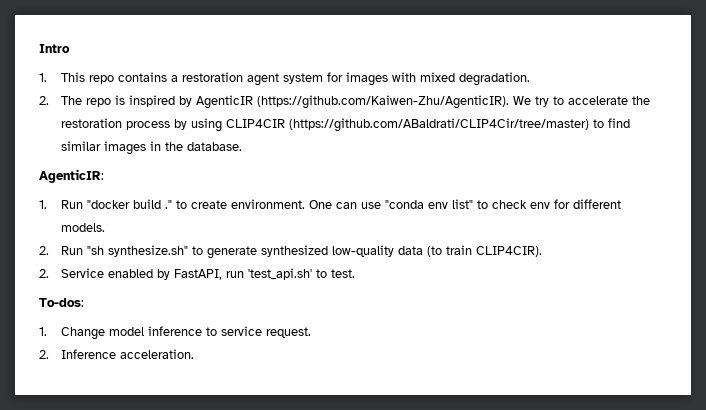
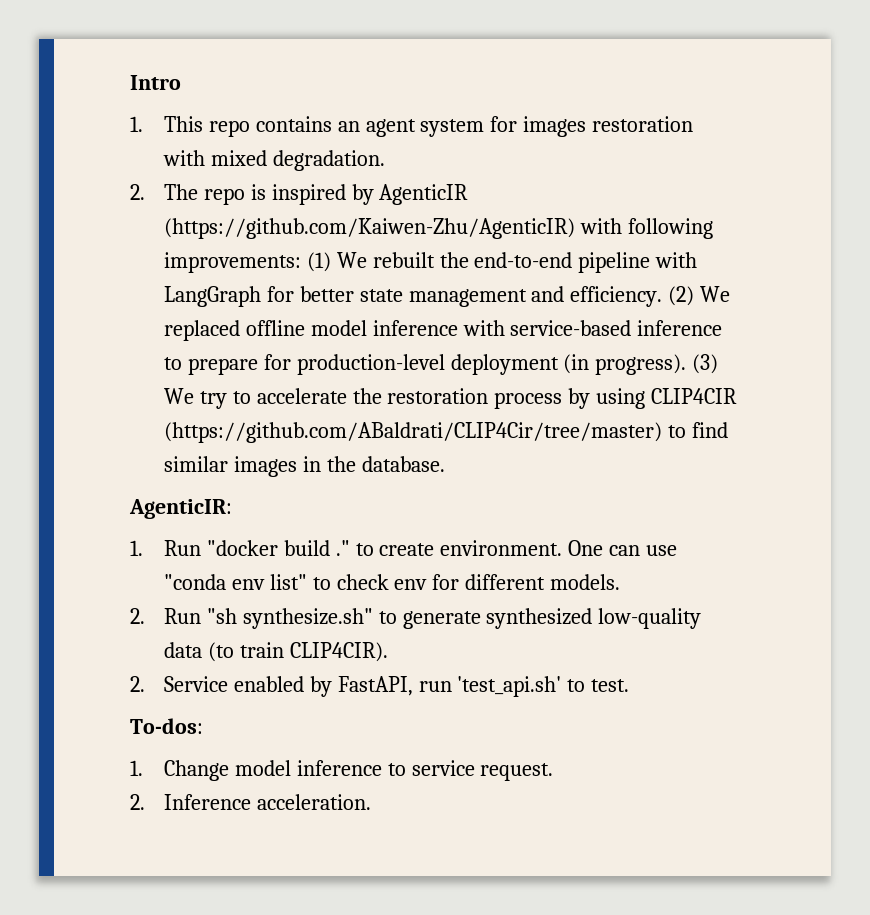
- 1. This repo contains a restoration agent system for images with mixed degradation.
+ 1. This repo contains an agent system for images restoration with mixed degradation.
- 2. The repo is inspired by AgenticIR (https://github.com/Kaiwen-Zhu/AgenticIR). We try to accelerate the restoration process by using CLIP4CIR (https://github.com/ABaldrati/CLIP4Cir/tree/master) to find similar images in the database.
+ 2. The repo is inspired by AgenticIR (https://github.com/Kaiwen-Zhu/AgenticIR) with following improvements: (1) We rebuilt the end-to-end pipeline with LangGraph for better state management and efficiency. (2) We replaced offline model inference with service-based inference to prepare for production-level deployment (in progress). (3) We try to accelerate the restoration process by using CLIP4CIR (https://github.com/ABaldrati/CLIP4Cir/tree/master) to find similar images in the database.

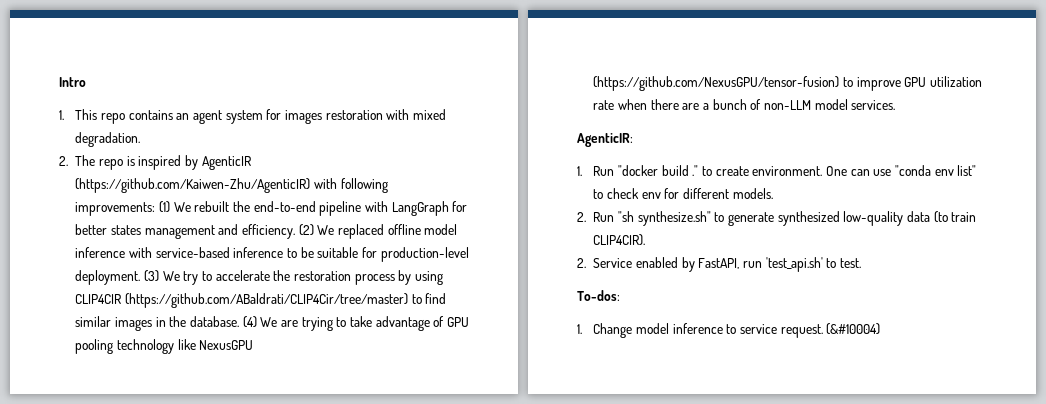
- 2. The repo is inspired by AgenticIR (https://github.com/Kaiwen-Zhu/AgenticIR) with following improvements: (1) We rebuilt the end-to-end pipeline with LangGraph for better state management and efficiency.
+ 2. The repo is inspired by AgenticIR (https://github.com/Kaiwen-Zhu/AgenticIR) with following improvements: (1) We rebuilt the end-to-end pipeline with LangGraph for better states management and efficiency.
- (2) We replaced offline model inference with service-based inference to prepare for production-level deployment (in progress).
+ (2) We replaced offline model inference with service-based inference to be suitable for production-level deployment.
+ (4) We are trying to take advantage of GPU pooling technology like NexusGPU (https://github.com/NexusGPU/tensor-fusion) to improve GPU utilization rate when there are a bunch of non-LLM model services.
- 1. Change model inference to service request.
- 2. Inference acceleration.
+ 1. Change model inference to service request. (&#10004)

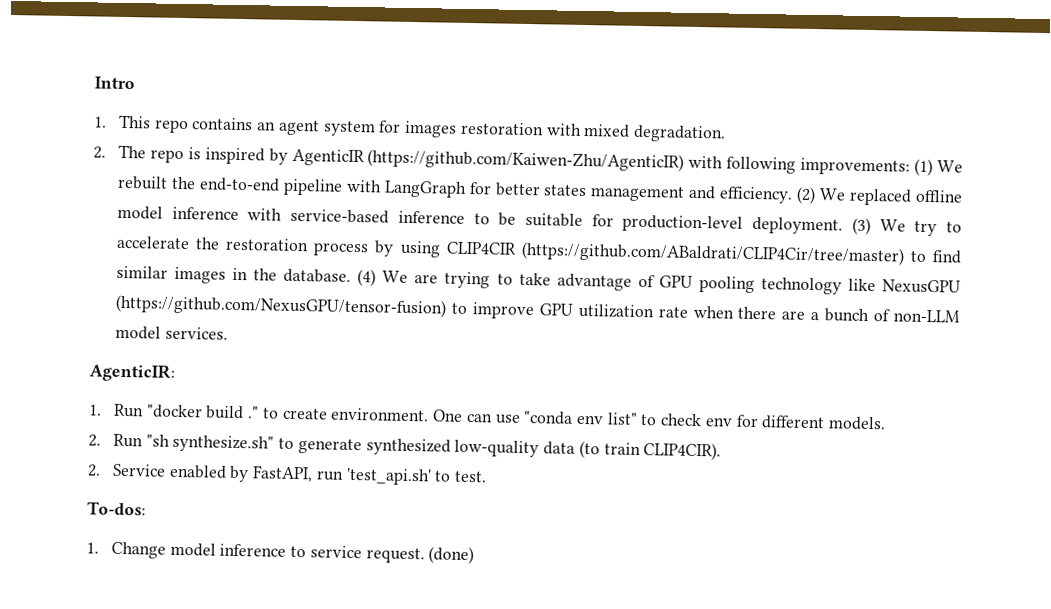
- (&#10004)
+ (done)

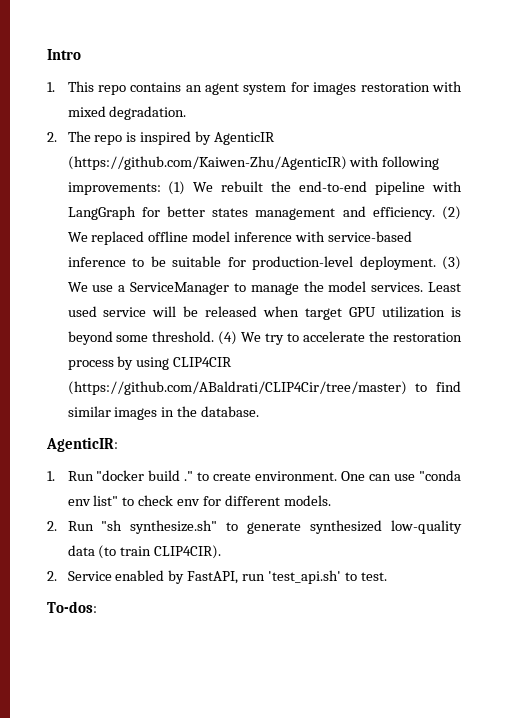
- (3) We try to accelerate the restoration process by using CLIP4CIR (https://github.com/ABaldrati/CLIP4Cir/tree/master) to find similar images in the database. (4) We are trying to take advantage of GPU pooling technology like NexusGPU (https://github.com/NexusGPU/tensor-fusion) to improve GPU utilization rate when there are a bunch of non-LLM model services.
+ (3) We use a ServiceManager to manage the model services. Least used service will be released when target GPU utilization is beyond some threshold. (4) We try to accelerate the restoration process by using CLIP4CIR (https://github.com/ABaldrati/CLIP4Cir/tree/master) to find similar images in the database.
- 1. Change model inference to service request. (done)

